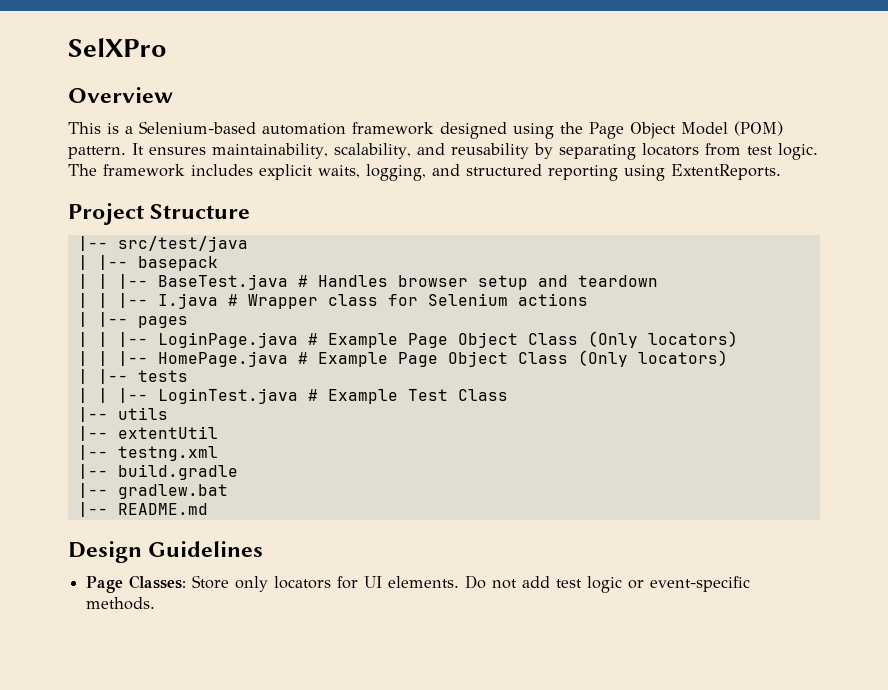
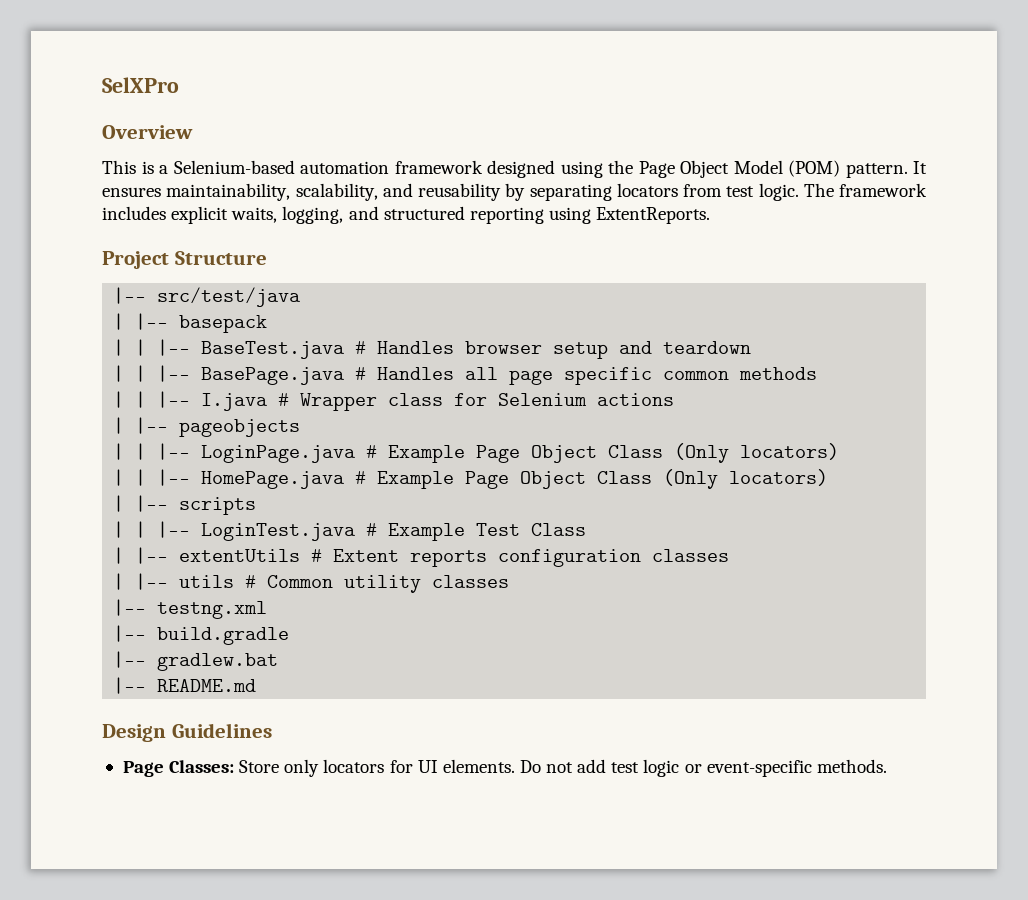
+ | | |-- BasePage.java # Handles all page specific common methods
- | |-- pages
+ | |-- pageobjects
- | |-- tests
+ | |-- scripts
- |-- utils
- |-- extentUtil
+ | |-- extentUtils # Extent reports configuration classes
+ | |-- utils # Common utility classes

